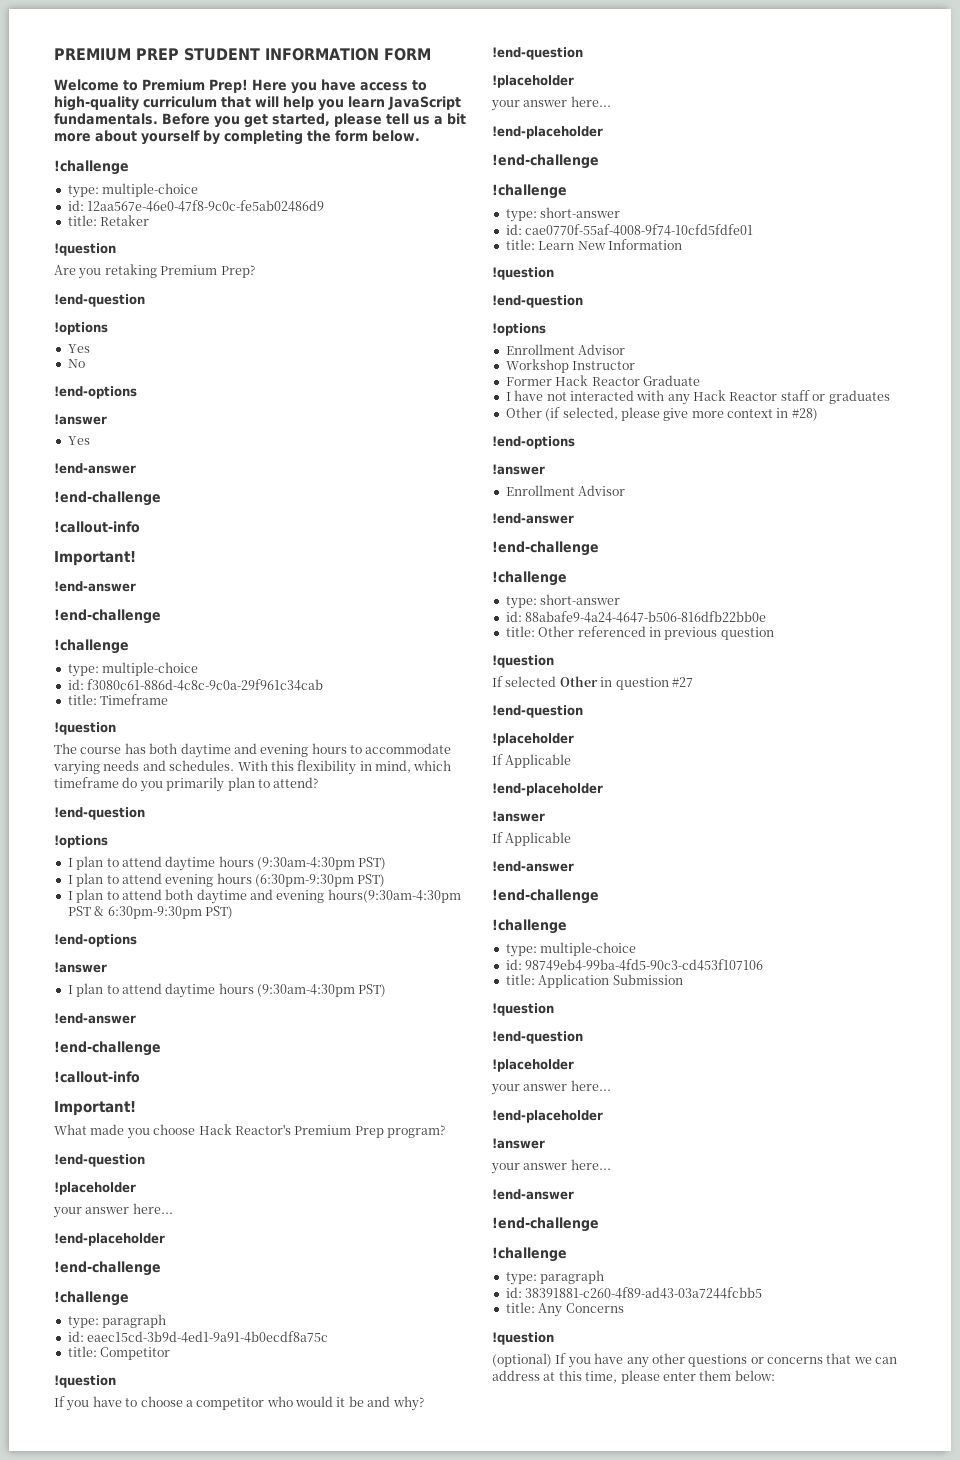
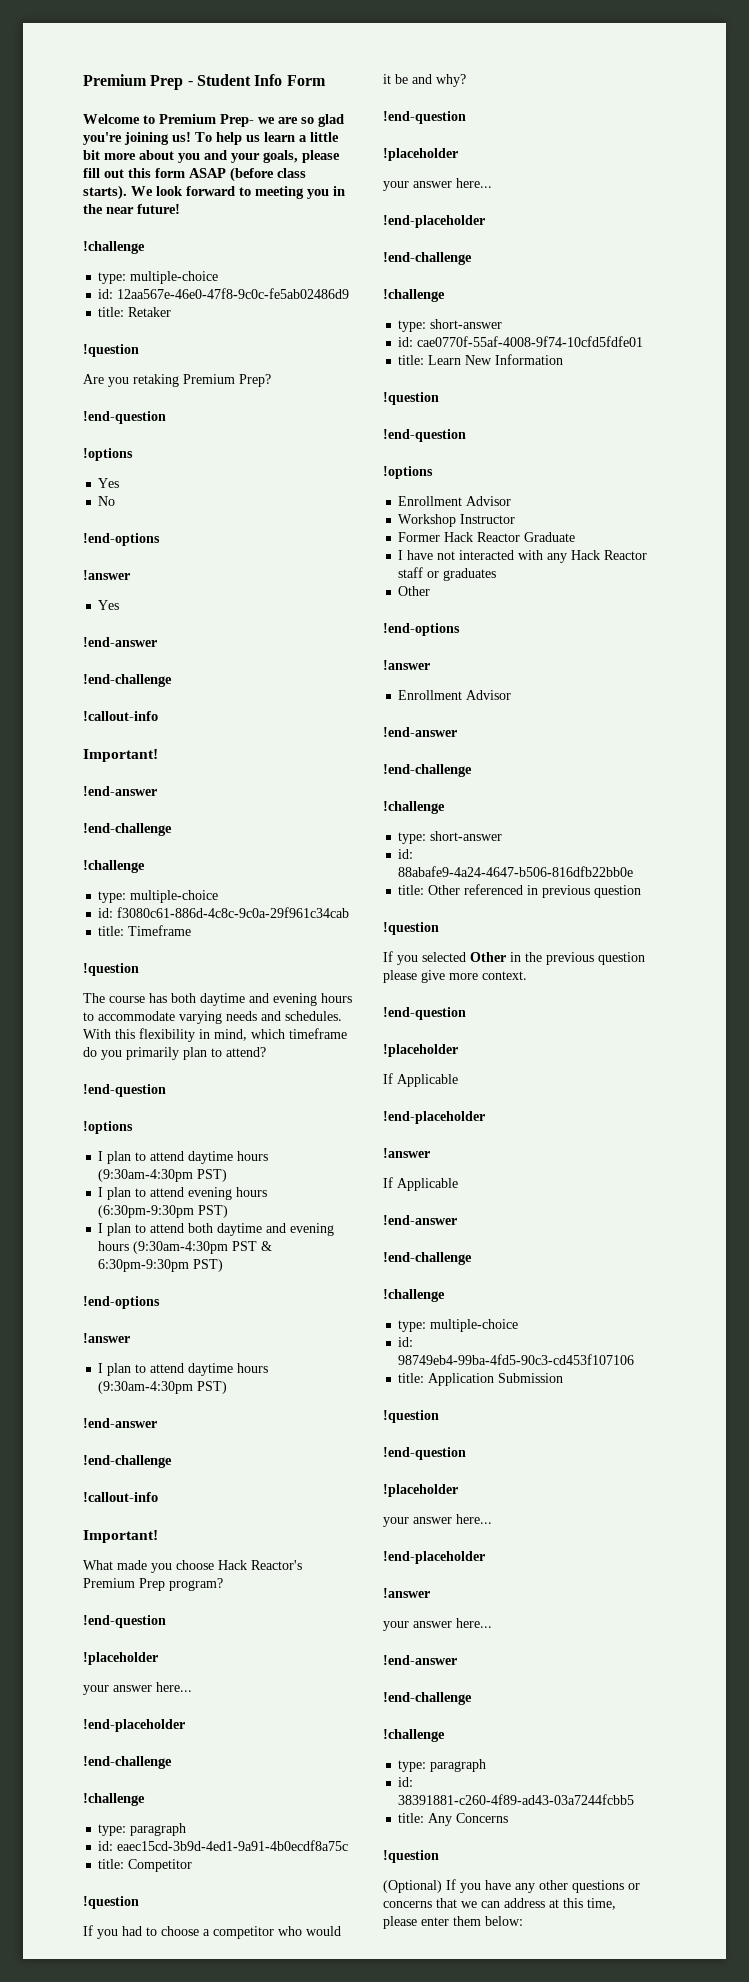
- PREMIUM PREP STUDENT INFORMATION FORM
- Welcome to Premium Prep! Here you have access to high-quality curriculum that will help you learn JavaScript fundamentals. Before you get started, please tell us a bit more about yourself by completing the form below.
+ Premium Prep - Student Info Form
+ Welcome to Premium Prep- we are so glad you're joining us! To help us learn a little bit more about you and your goals, please fill out this form ASAP (before class starts). We look forward to meeting you in the near future!
- I plan to attend both daytime and evening hours(9:30am-4:30pm PST & 6:30pm-9:30pm PST)
+ I plan to attend both daytime and evening hours (9:30am-4:30pm PST & 6:30pm-9:30pm PST)
- If you have to choose a competitor who would it be and why?
+ If you had to choose a competitor who would it be and why?
  I have not interacted with any Hack Reactor staff or graduates
- Other (if selected, please give more context in #28)
+ Other
- If selected Other in question #27
+ If you selected Other in the previous question please give more context.
- (optional) If you have any other questions or concerns that we can address at this time, please enter them below:
+ (Optional) If you have any other questions or concerns that we can address at this time, please enter them below:

